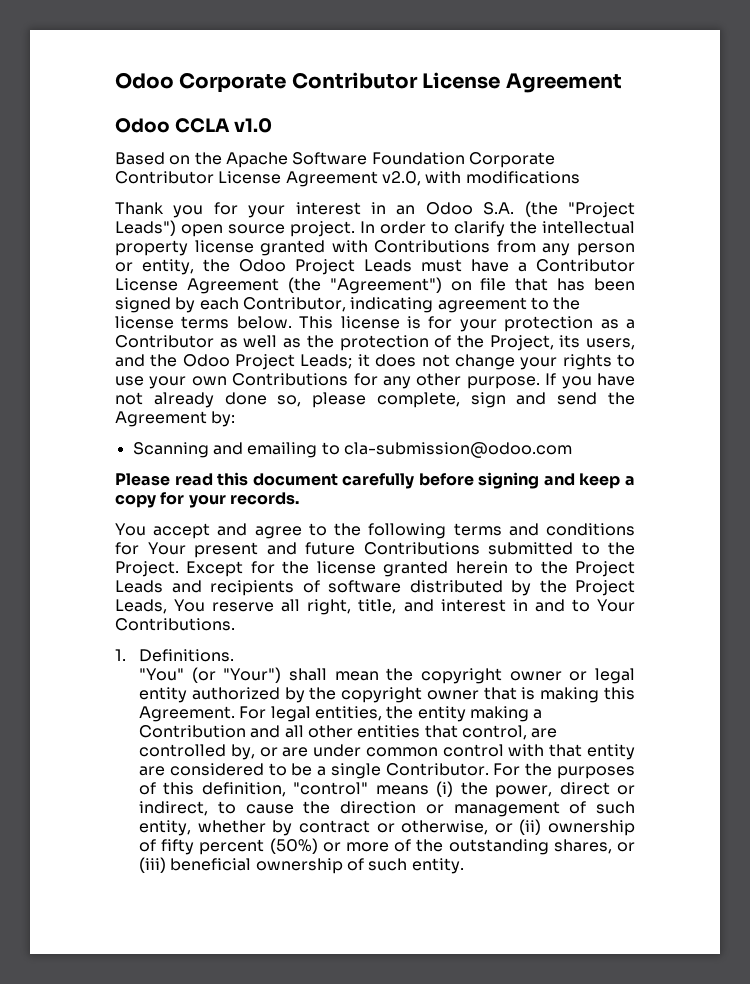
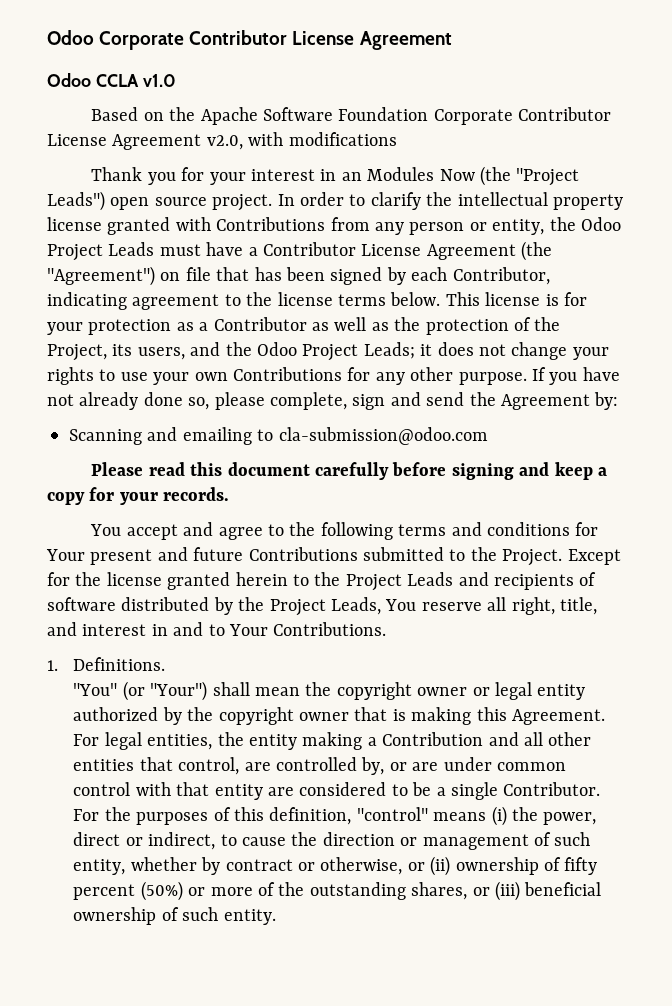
- Thank you for your interest in an Odoo S.A. (the "Project Leads") open source project.
+ Thank you for your interest in an Modules Now (the "Project Leads") open source project.

